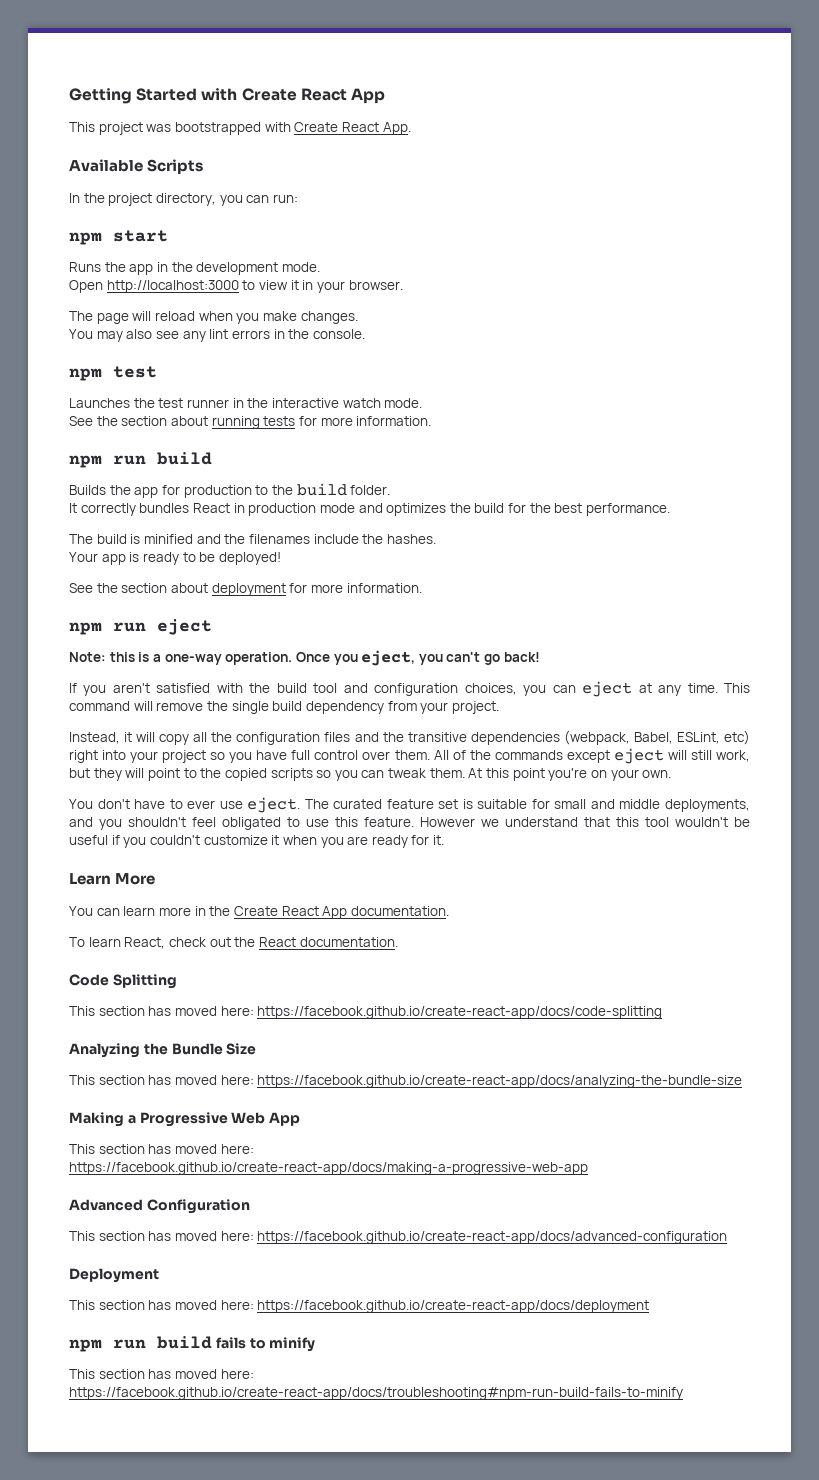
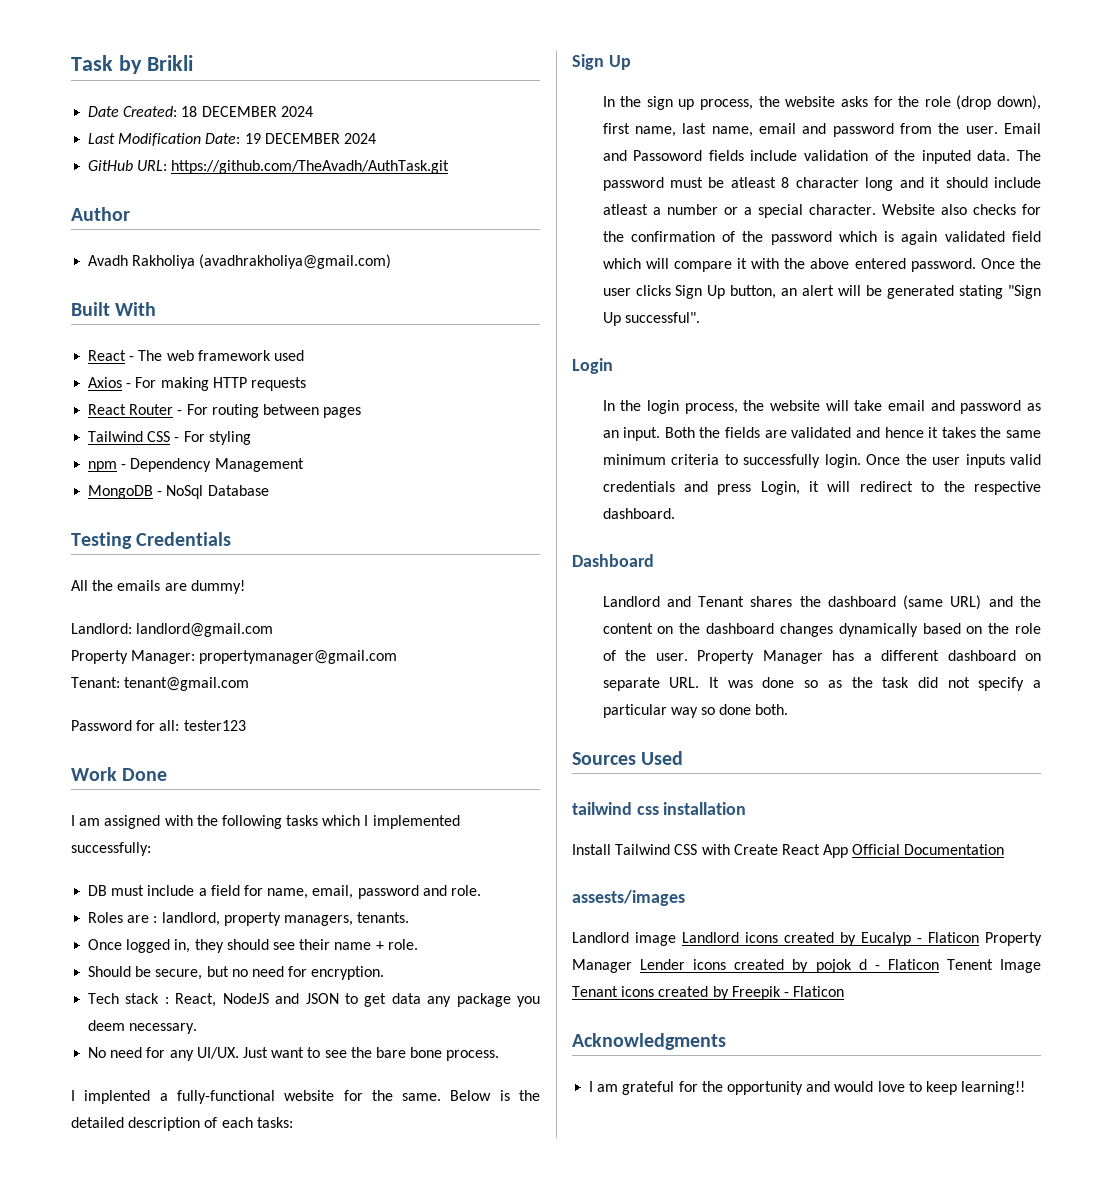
- Getting Started with Create React App
- This project was bootstrapped with Create React App.
- Available Scripts
- In the project directory, you can run:
- npm start
- Runs the app in the development mode.
- Open http://localhost:3000 to view it in your browser.
- The page will reload when you make changes.
- You may also see any lint errors in the console.
- npm test
- Launches the test runner in the interactive watch mode.
- See the section about running tests for more information.
- npm run build
- Builds the app for production to the build folder.
- It correctly bundles React in production mode and optimizes the build for the best performance.
- The build is minified and the filenames include the hashes.
- Your app is ready to be deployed!
- See the section about deployment for more information.
- npm run eject
- Note: this is a one-way operation. Once you eject, you can't go back!
- If you aren't satisfied with the build tool and configuration choices, you can eject at any time. This command will remove the single build dependency from your project.
- Instead, it will copy all the configuration files and the transitive dependencies (webpack, Babel, ESLint, etc) right into your project so you have full control over them. All of the commands except eject will still work, but they will point to the copied scripts so you can tweak them. At this point you're on your own.
- You don't have to ever use eject. The curated feature set is suitable for small and middle deployments, and you shouldn't feel obligated to use this feature. However we understand that this tool wouldn't be useful if you couldn't customize it when you are ready for it.
- Learn More
- You can learn more in the Create React App documentation.
- To learn React, check out the React documentation.
- Code Splitting
- This section has moved here: https://facebook.github.io/create-react-app/docs/code-splitting
- Analyzing the Bundle Size
- This section has moved here: https://facebook.github.io/create-react-app/docs/analyzing-the-bundle-size
- Making a Progressive Web App
- This section has moved here: https://facebook.github.io/create-react-app/docs/making-a-progressive-web-app
- Advanced Configuration
- This section has moved here: https://facebook.github.io/create-react-app/docs/advanced-configuration
- Deployment
- This section has moved here: https://facebook.github.io/create-react-app/docs/deployment
- npm run build fails to minify
- This section has moved here: https://facebook.github.io/create-react-app/docs/troubleshooting#npm-run-build-fails-to-minify
+ Task by Brikli
+ Date Created: 18 DECEMBER 2024
+ Last Modification Date: 19 DECEMBER 2024
+ GitHub URL: https://github.com/TheAvadh/AuthTask.git
+ Author
+ Avadh Rakholiya (avadhrakholiya@gmail.com)
+ Built With
+ React - The web framework used
+ Axios - For making HTTP requests
+ React Router - For routing between pages
+ Tailwind CSS - For styling
+ npm - Dependency Management
+ MongoDB - NoSql Database
+ Testing Credentials
+ All the emails are dummy!
+ Landlord: landlord@gmail.com
+ Property Manager: propertymanager@gmail.com
+ Tenant: tenant@gmail.com
+ Password for all: tester123
+ Work Done
+ I am assigned with the following tasks which I implemented successfully:
+ DB must include a field for name, email, password and role.
+ Roles are : landlord, property managers, tenants.
+ Once logged in, they should see their name + role.
+ Should be secure, but no need for encryption.
+ Tech stack : React, NodeJS and JSON to get data any package you deem necessary.
+ No need for any UI/UX. Just want to see the bare bone process.
+ I implented a fully-functional website for the same. Below is the detailed description of each tasks:
+ Sign Up
+ In the sign up process, the website asks for the role (drop down), first name, last name, email and password from the user. Email and Passoword fields include validation of the inputed data. The password must be atleast 8 character long and it should include atleast a number or a special character. Website also checks for the confirmation of the password which is again validated field which will compare it with the above entered password. Once the user clicks Sign Up button, an alert will be generated stating "Sign Up successful".
+ Login
+ In the login process, the website will take email and password as an input. Both the fields are validated and hence it takes the same minimum criteria to successfully login. Once the user inputs valid credentials and press Login, it will redirect to the respective dashboard.
+ Dashboard
+ Landlord and Tenant shares the dashboard (same URL) and the content on the dashboard changes dynamically based on the role of the user. Property Manager has a different dashboard on separate URL. It was done so as the task did not specify a particular way so done both.
+ Sources Used
+ tailwind css installation
+ Install Tailwind CSS with Create React App Official Documentation
+ assests/images
+ Landlord image Landlord icons created by Eucalyp - Flaticon Property Manager Lender icons created by pojok d - Flaticon Tenent Image Tenant icons created by Freepik - Flaticon
+ Acknowledgments
+ I am grateful for the opportunity and would love to keep learning!!

